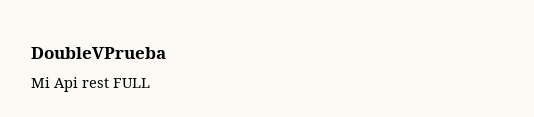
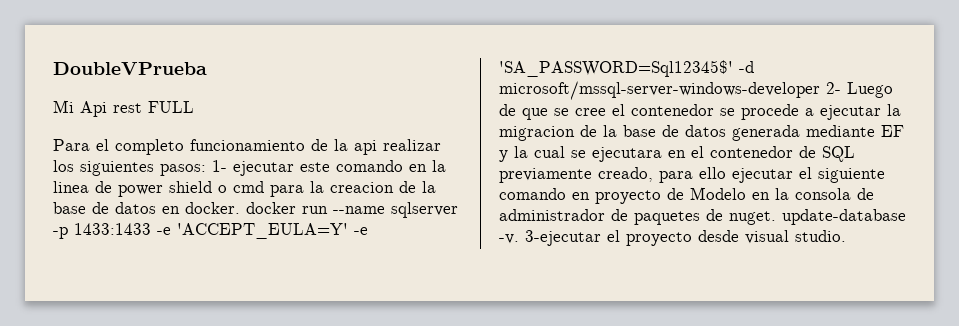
+ Para el completo funcionamiento de la api realizar los siguientes pasos: 1- ejecutar este comando en la linea de power shield o cmd para la creacion de la base de datos en docker. docker run --name sqlserver -p 1433:1433 -e 'ACCEPT_EULA=Y' -e 'SA_PASSWORD=Sql12345$' -d microsoft/mssql-server-windows-developer 2- Luego de que se cree el contenedor se procede a ejecutar la migracion de la base de datos generada mediante EF y la cual se ejecutara en el contenedor de SQL previamente creado, para ello ejecutar el siguiente comando en proyecto de Modelo en la consola de administrador de paquetes de nuget. update-database -v. 3-ejecutar el proyecto desde visual studio.

